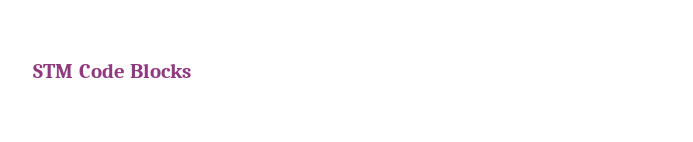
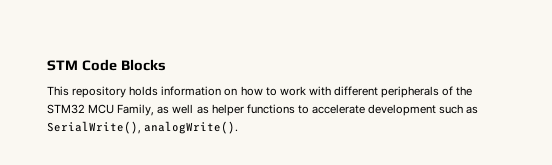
+ This repository holds information on how to work with different peripherals of the STM32 MCU Family, as well as helper functions to accelerate development such as SerialWrite(), analogWrite().

